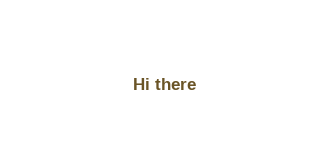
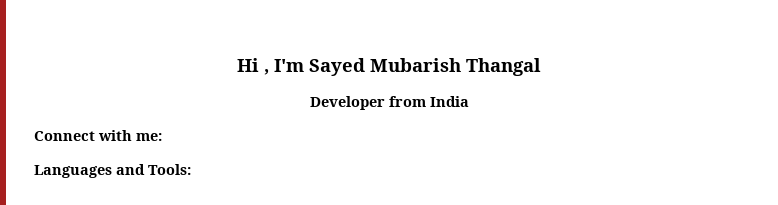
- Hi there
+ Hi , I'm Sayed Mubarish Thangal
+ Developer from India
+ Connect with me:
+ Languages and Tools:

